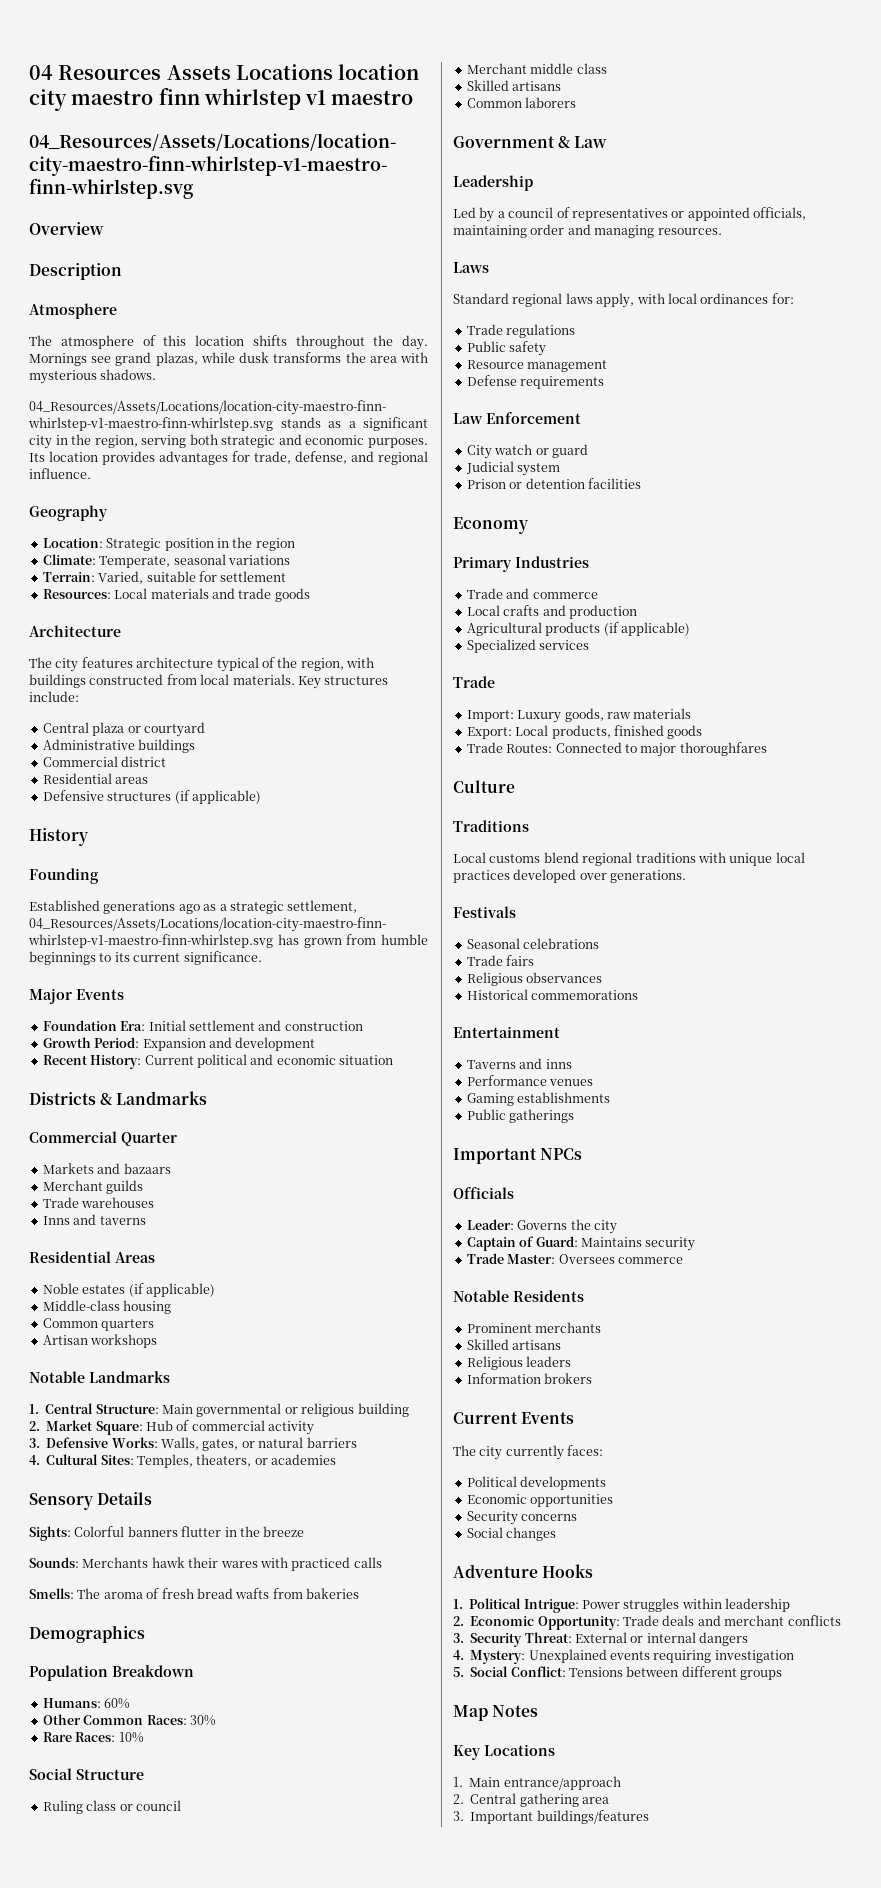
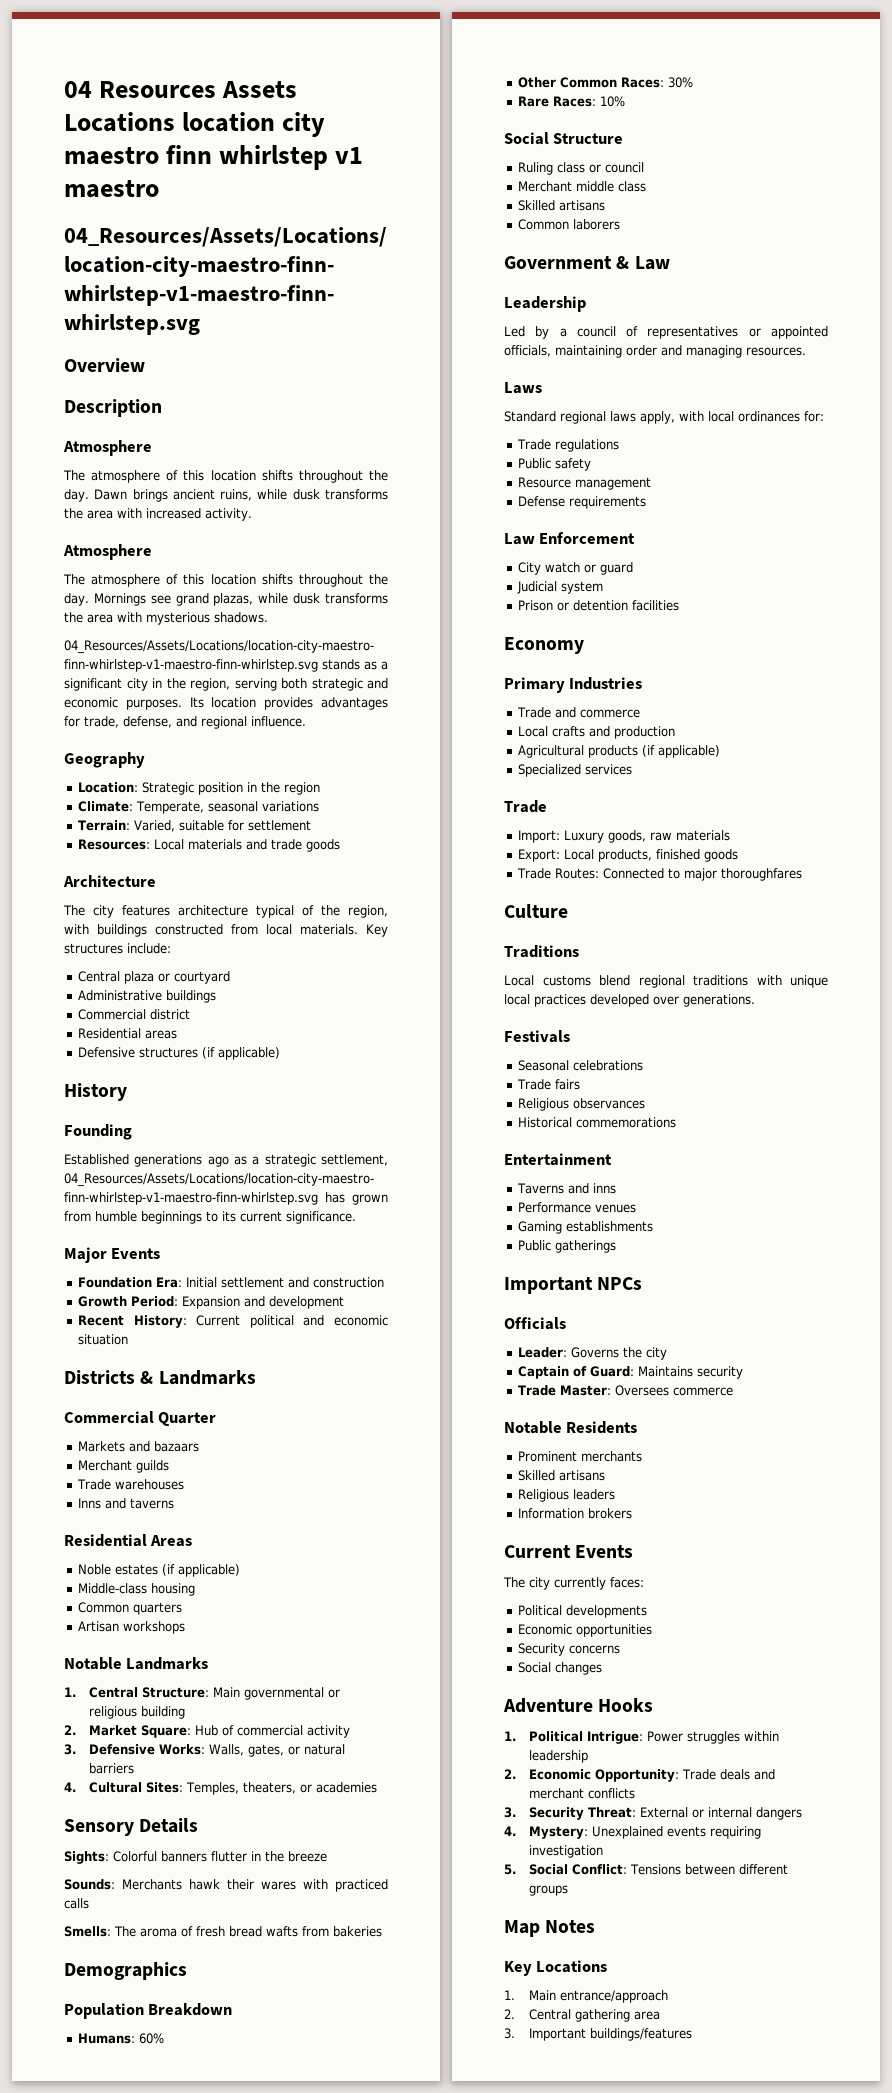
+ The atmosphere of this location shifts throughout the day. Dawn brings ancient ruins, while dusk transforms the area with increased activity.
+ Atmosphere

